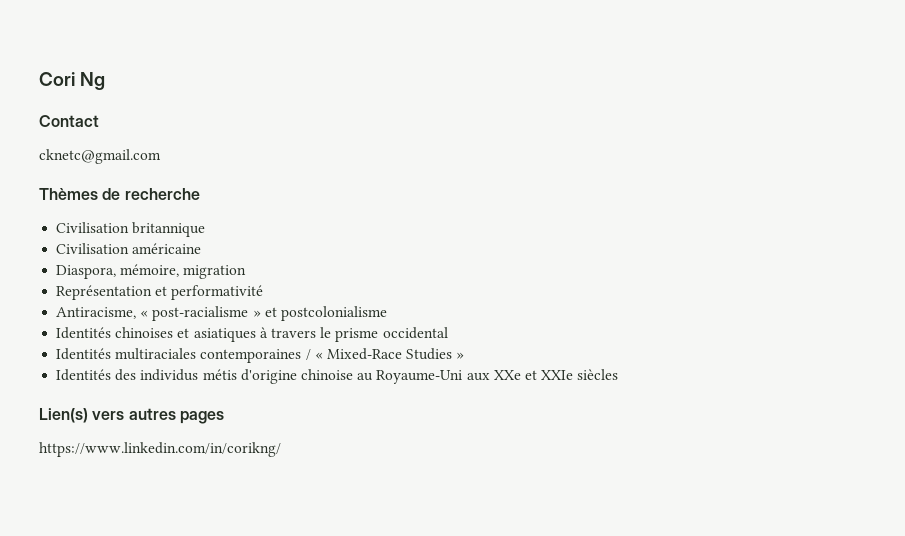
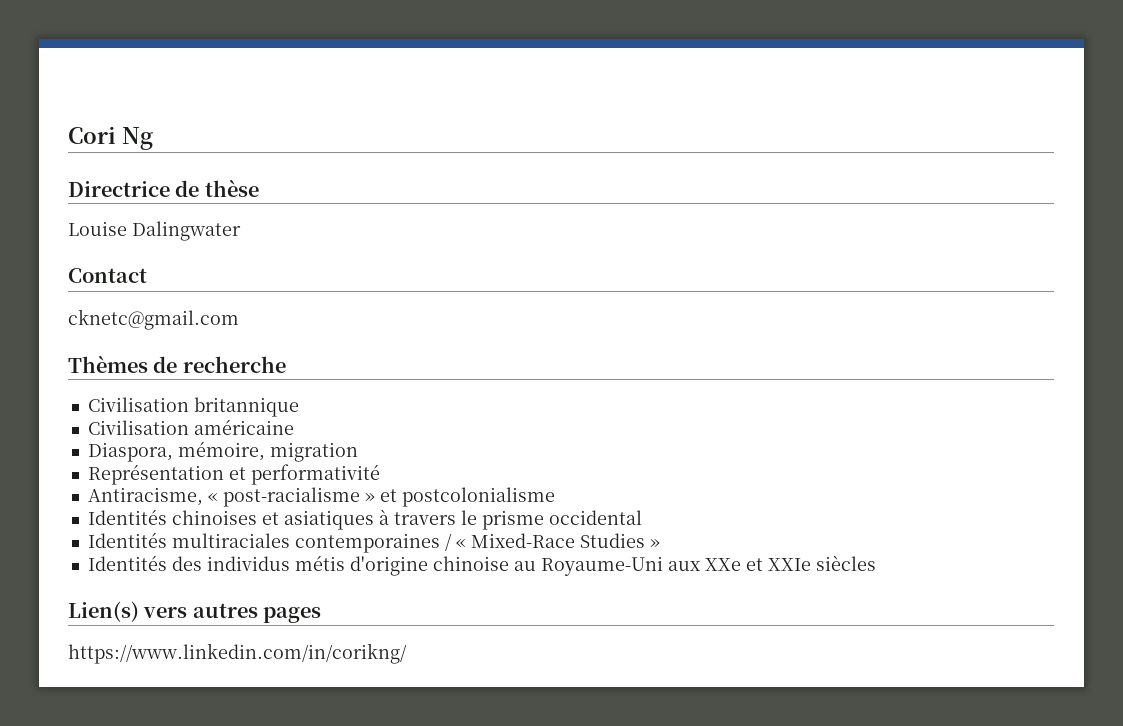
+ Directrice de thèse
+ Louise Dalingwater

